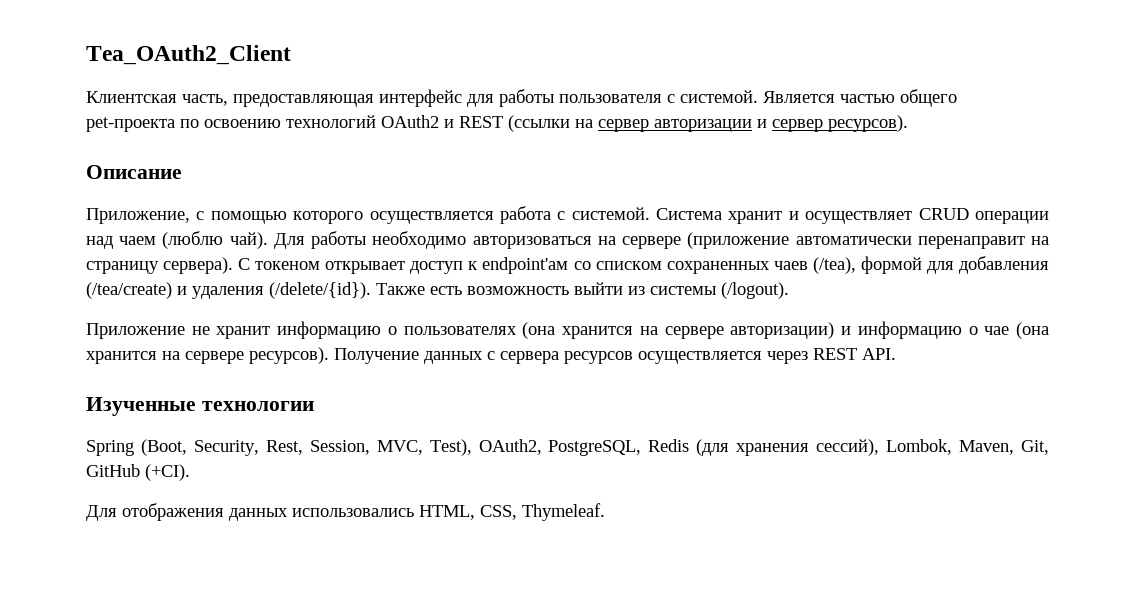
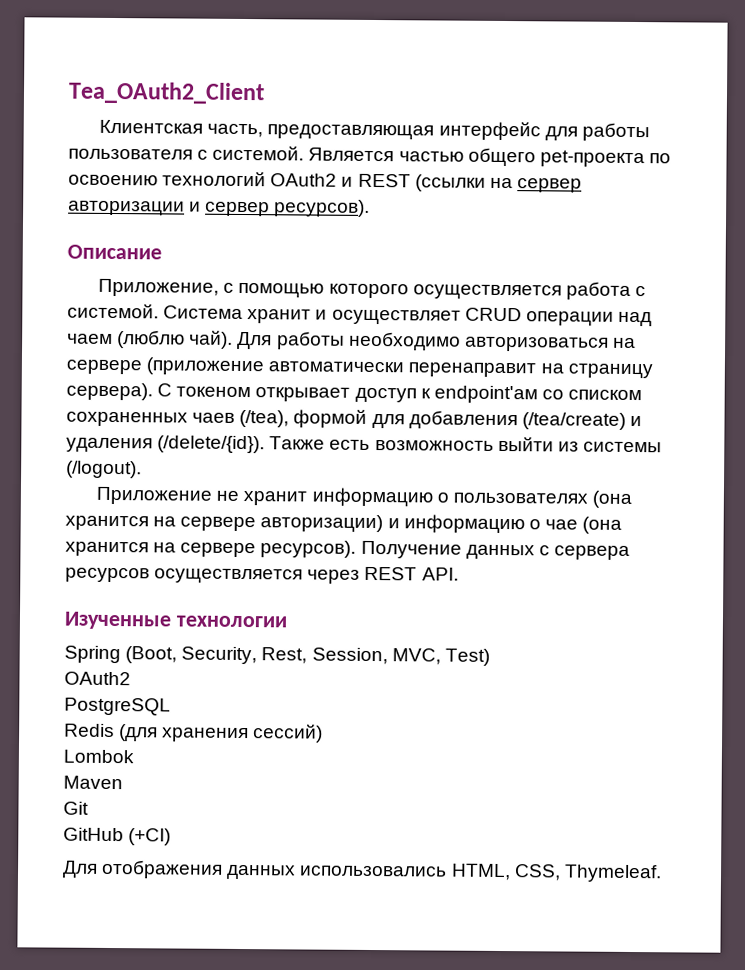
- Spring (Boot, Security, Rest, Session, MVC, Test), OAuth2, PostgreSQL, Redis (для хранения сессий), Lombok, Maven, Git, GitHub (+CI).
+ Spring (Boot, Security, Rest, Session, MVC, Test)
+ OAuth2
+ PostgreSQL
+ Redis (для хранения сессий)
+ Lombok
+ Maven
+ Git
+ GitHub (+CI)

